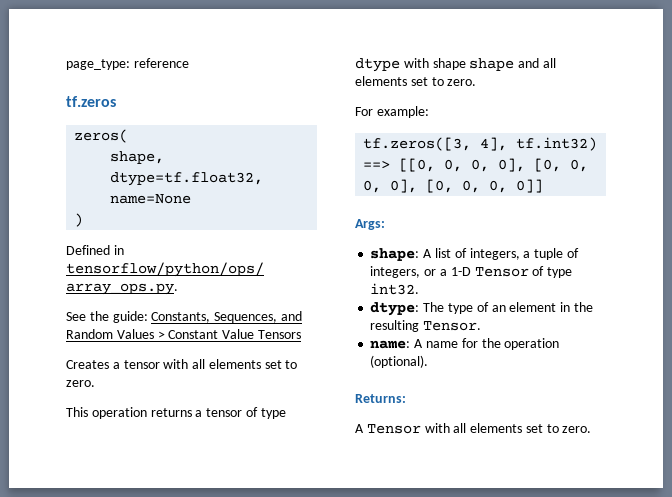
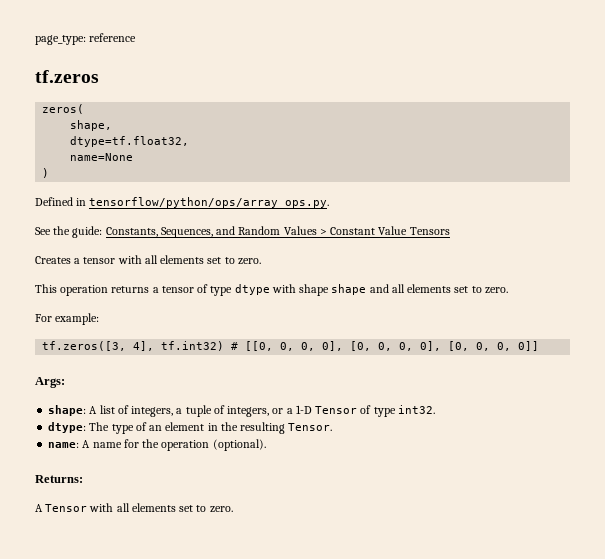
- tf.zeros([3, 4], tf.int32) ==> [[0, 0, 0, 0], [0, 0, 0, 0], [0, 0, 0, 0]]
+ tf.zeros([3, 4], tf.int32) # [[0, 0, 0, 0], [0, 0, 0, 0], [0, 0, 0, 0]]

